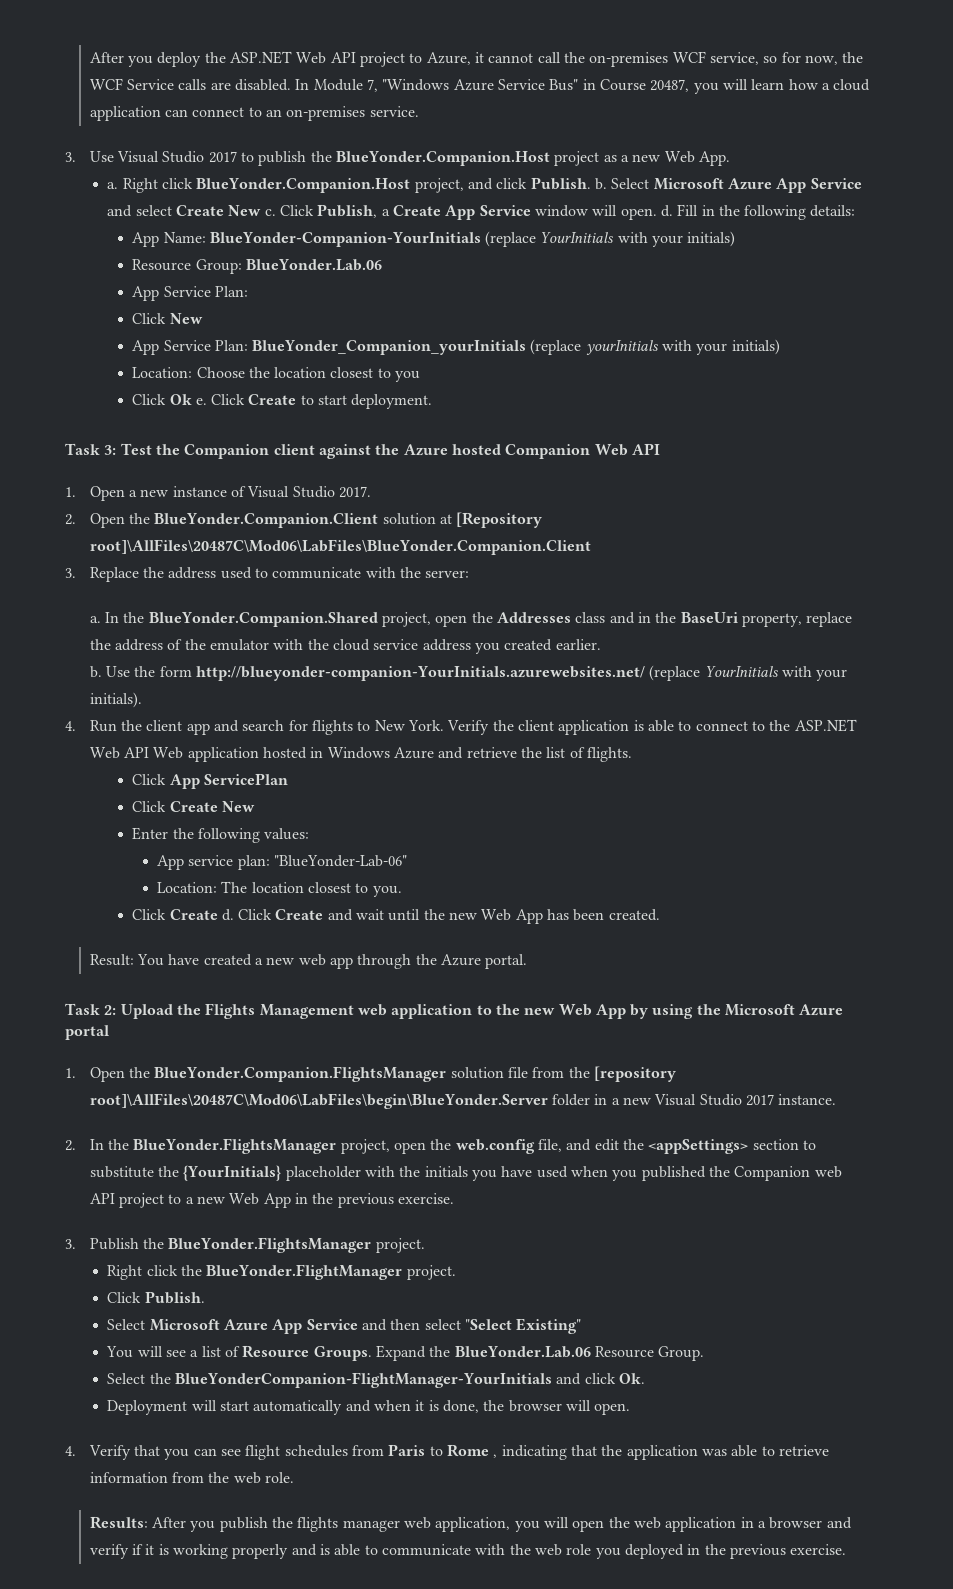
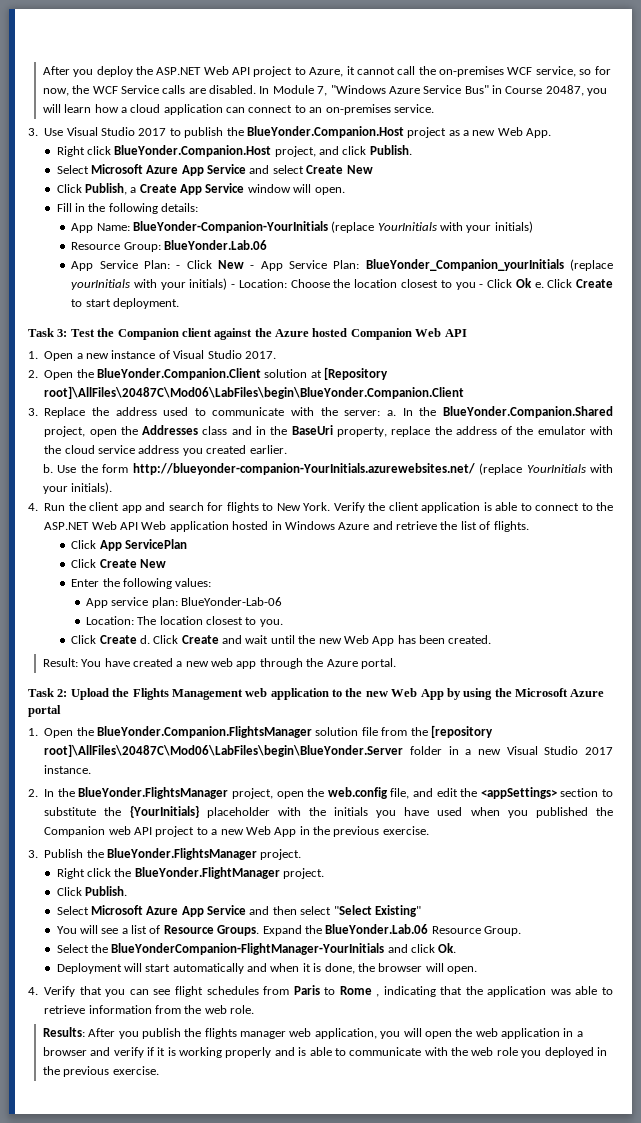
  3. Use Visual Studio 2017 to publish the BlueYonder.Companion.Host project as a new Web App.
- a. Right click BlueYonder.Companion.Host project, and click Publish. b. Select Microsoft Azure App Service and select Create New c. Click Publish, a Create App Service window will open. d. Fill in the following details:
+ Right click BlueYonder.Companion.Host project, and click Publish.
+ Select Microsoft Azure App Service and select Create New
+ Click Publish, a Create App Service window will open.
+ Fill in the following details:
  Resource Group: BlueYonder.Lab.06
- App Service Plan:
- Click New
- App Service Plan: BlueYonder_Companion_yourInitials (replace yourInitials with your initials)
- Location: Choose the location closest to you
- Click Ok e.
+ App Service Plan: - Click New - App Service Plan: BlueYonder_Companion_yourInitials (replace yourInitials with your initials) - Location: Choose the location closest to you - Click Ok e.
- 2. Open the BlueYonder.Companion.Client solution at [Repository root]\AllFiles\20487C\Mod06\LabFiles\BlueYonder.Companion.Client
+ 2. Open the BlueYonder.Companion.Client solution at [Repository root]\AllFiles\20487C\Mod06\LabFiles\begin\BlueYonder.Companion.Client
- 3. Replace the address used to communicate with the server:
- a.
+ 3. Replace the address used to communicate with the server: a.
- App service plan: "BlueYonder-Lab-06"
+ App service plan: BlueYonder-Lab-06

